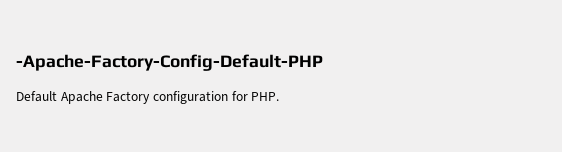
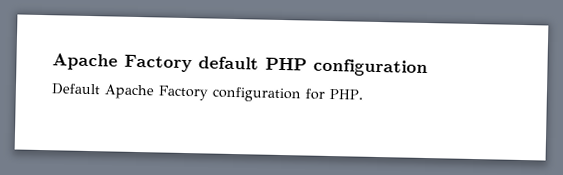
- -Apache-Factory-Config-Default-PHP
+ Apache Factory default PHP configuration

